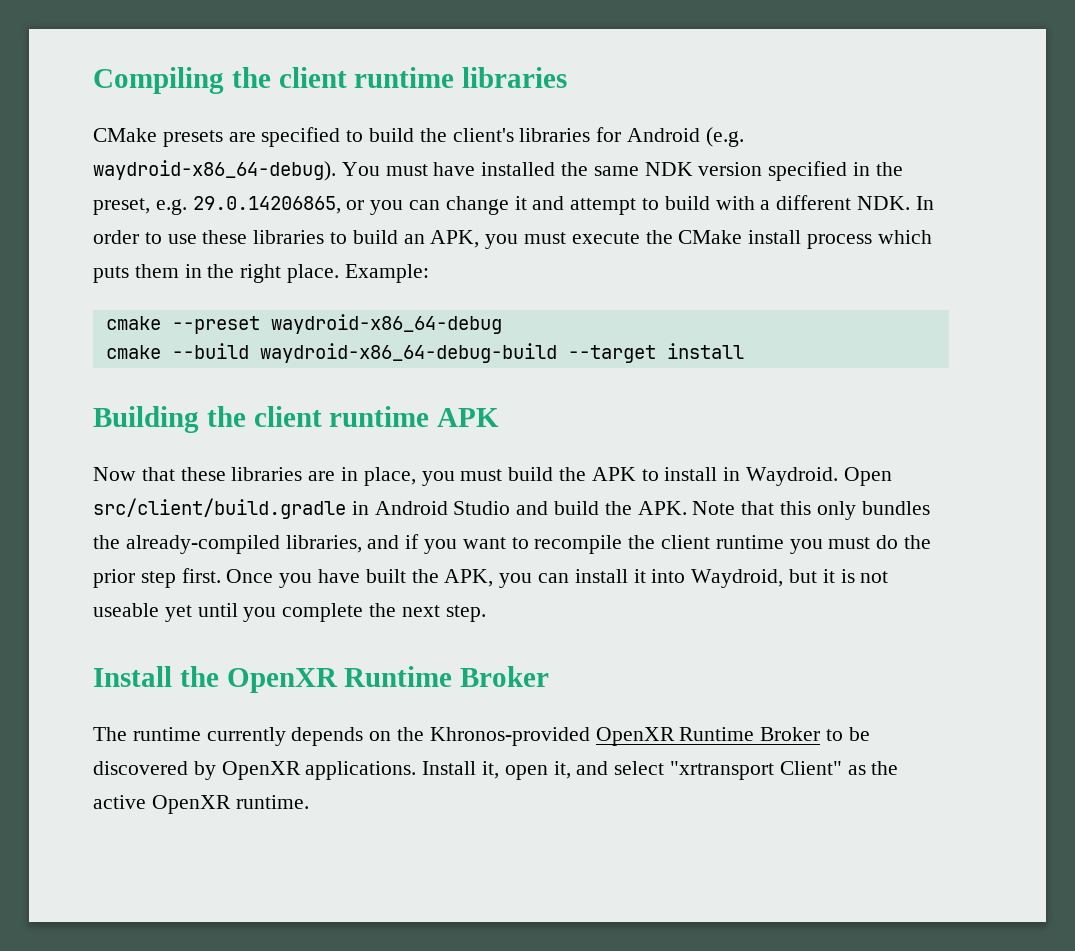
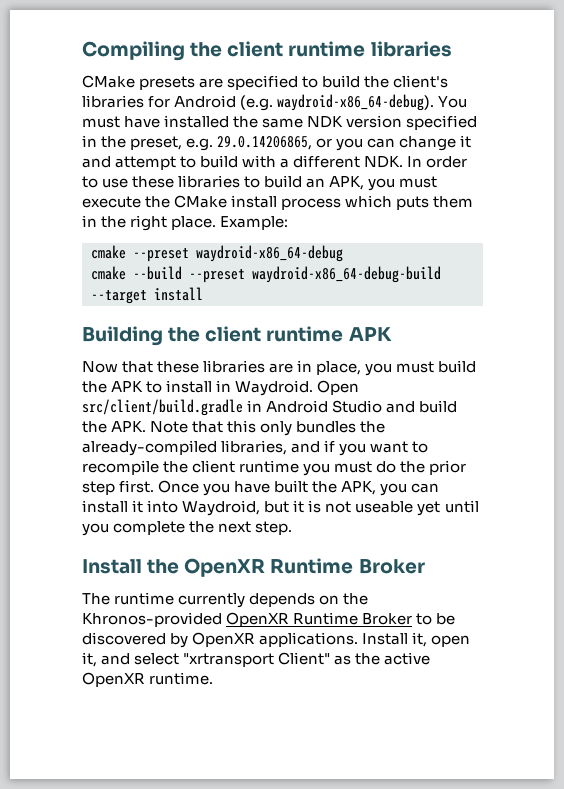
- cmake --build waydroid-x86_64-debug-build --target install
+ cmake --build --preset waydroid-x86_64-debug-build --target install

